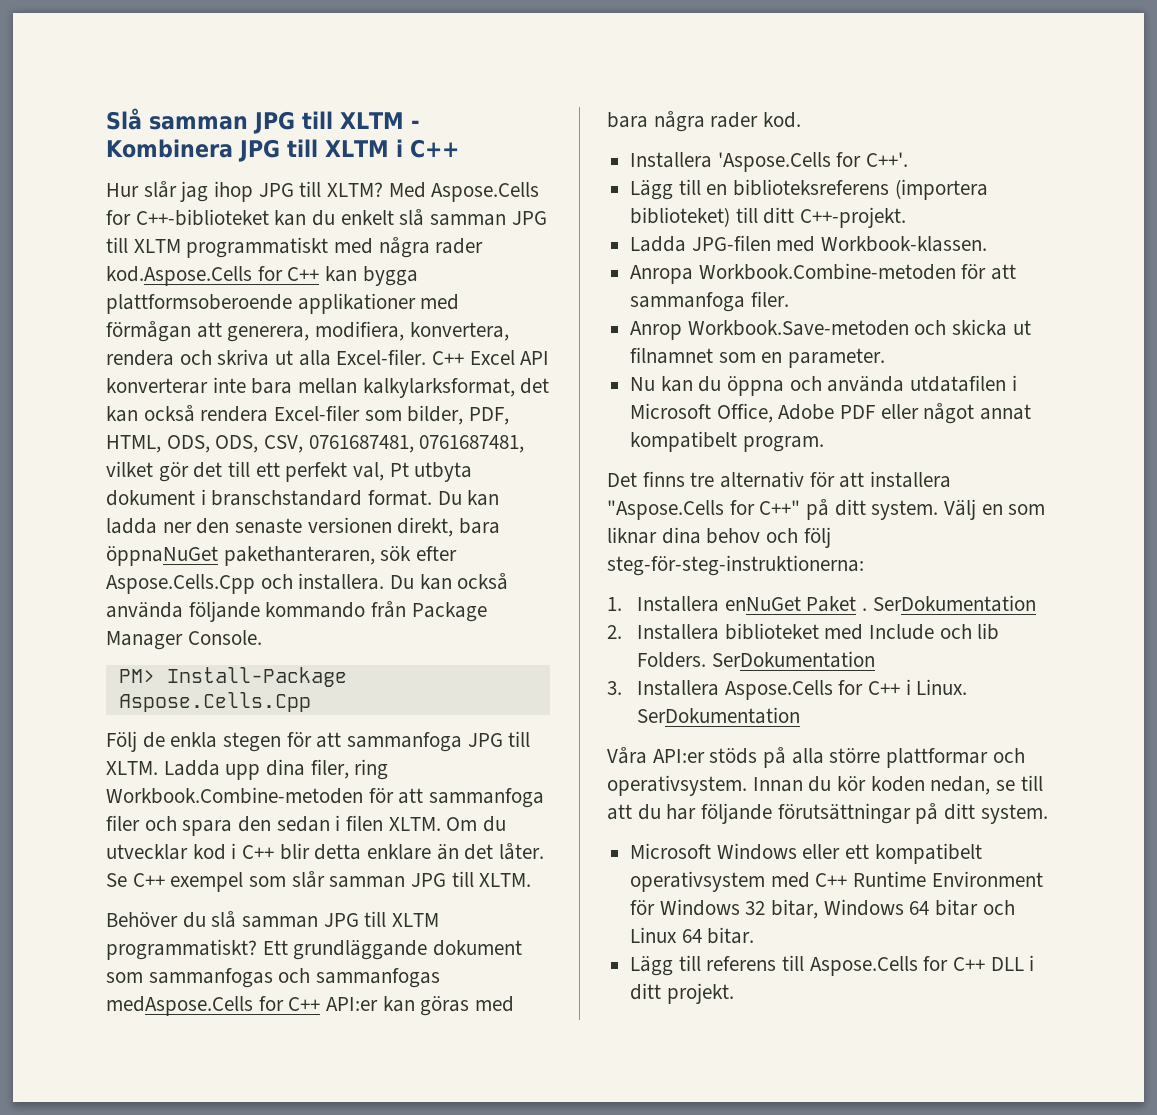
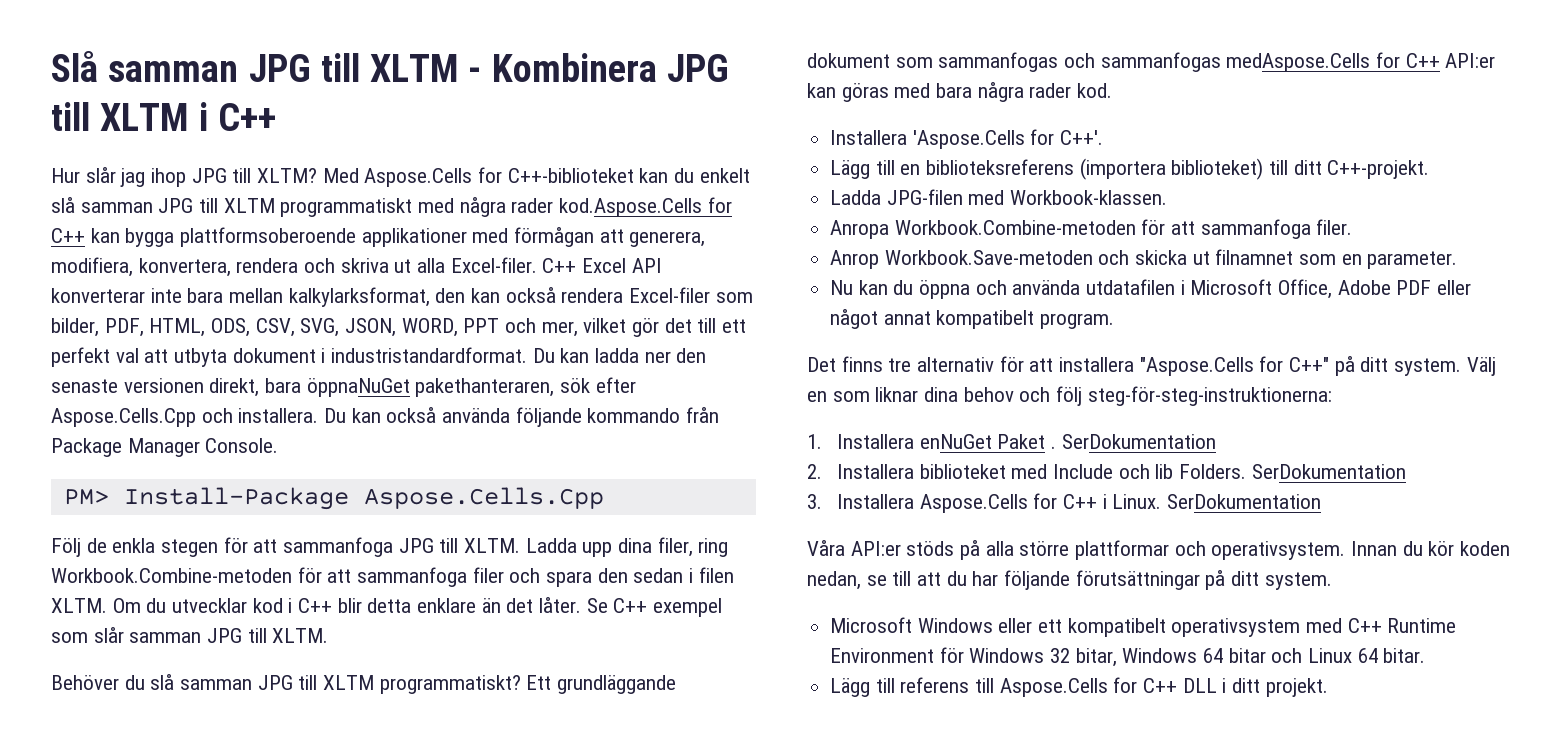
- C++ Excel API konverterar inte bara mellan kalkylarksformat, det kan också rendera Excel-filer som bilder, PDF, HTML, ODS, ODS, CSV, 0761687481, 0761687481, vilket gör det till ett perfekt val, Pt utbyta dokument i branschstandard format.
+ C++ Excel API konverterar inte bara mellan kalkylarksformat, den kan också rendera Excel-filer som bilder, PDF, HTML, ODS, CSV, SVG, JSON, WORD, PPT och mer, vilket gör det till ett perfekt val att utbyta dokument i industristandardformat.

